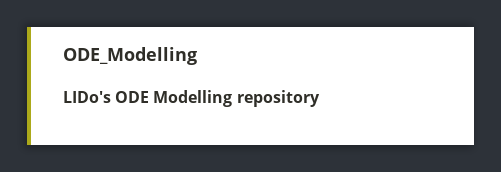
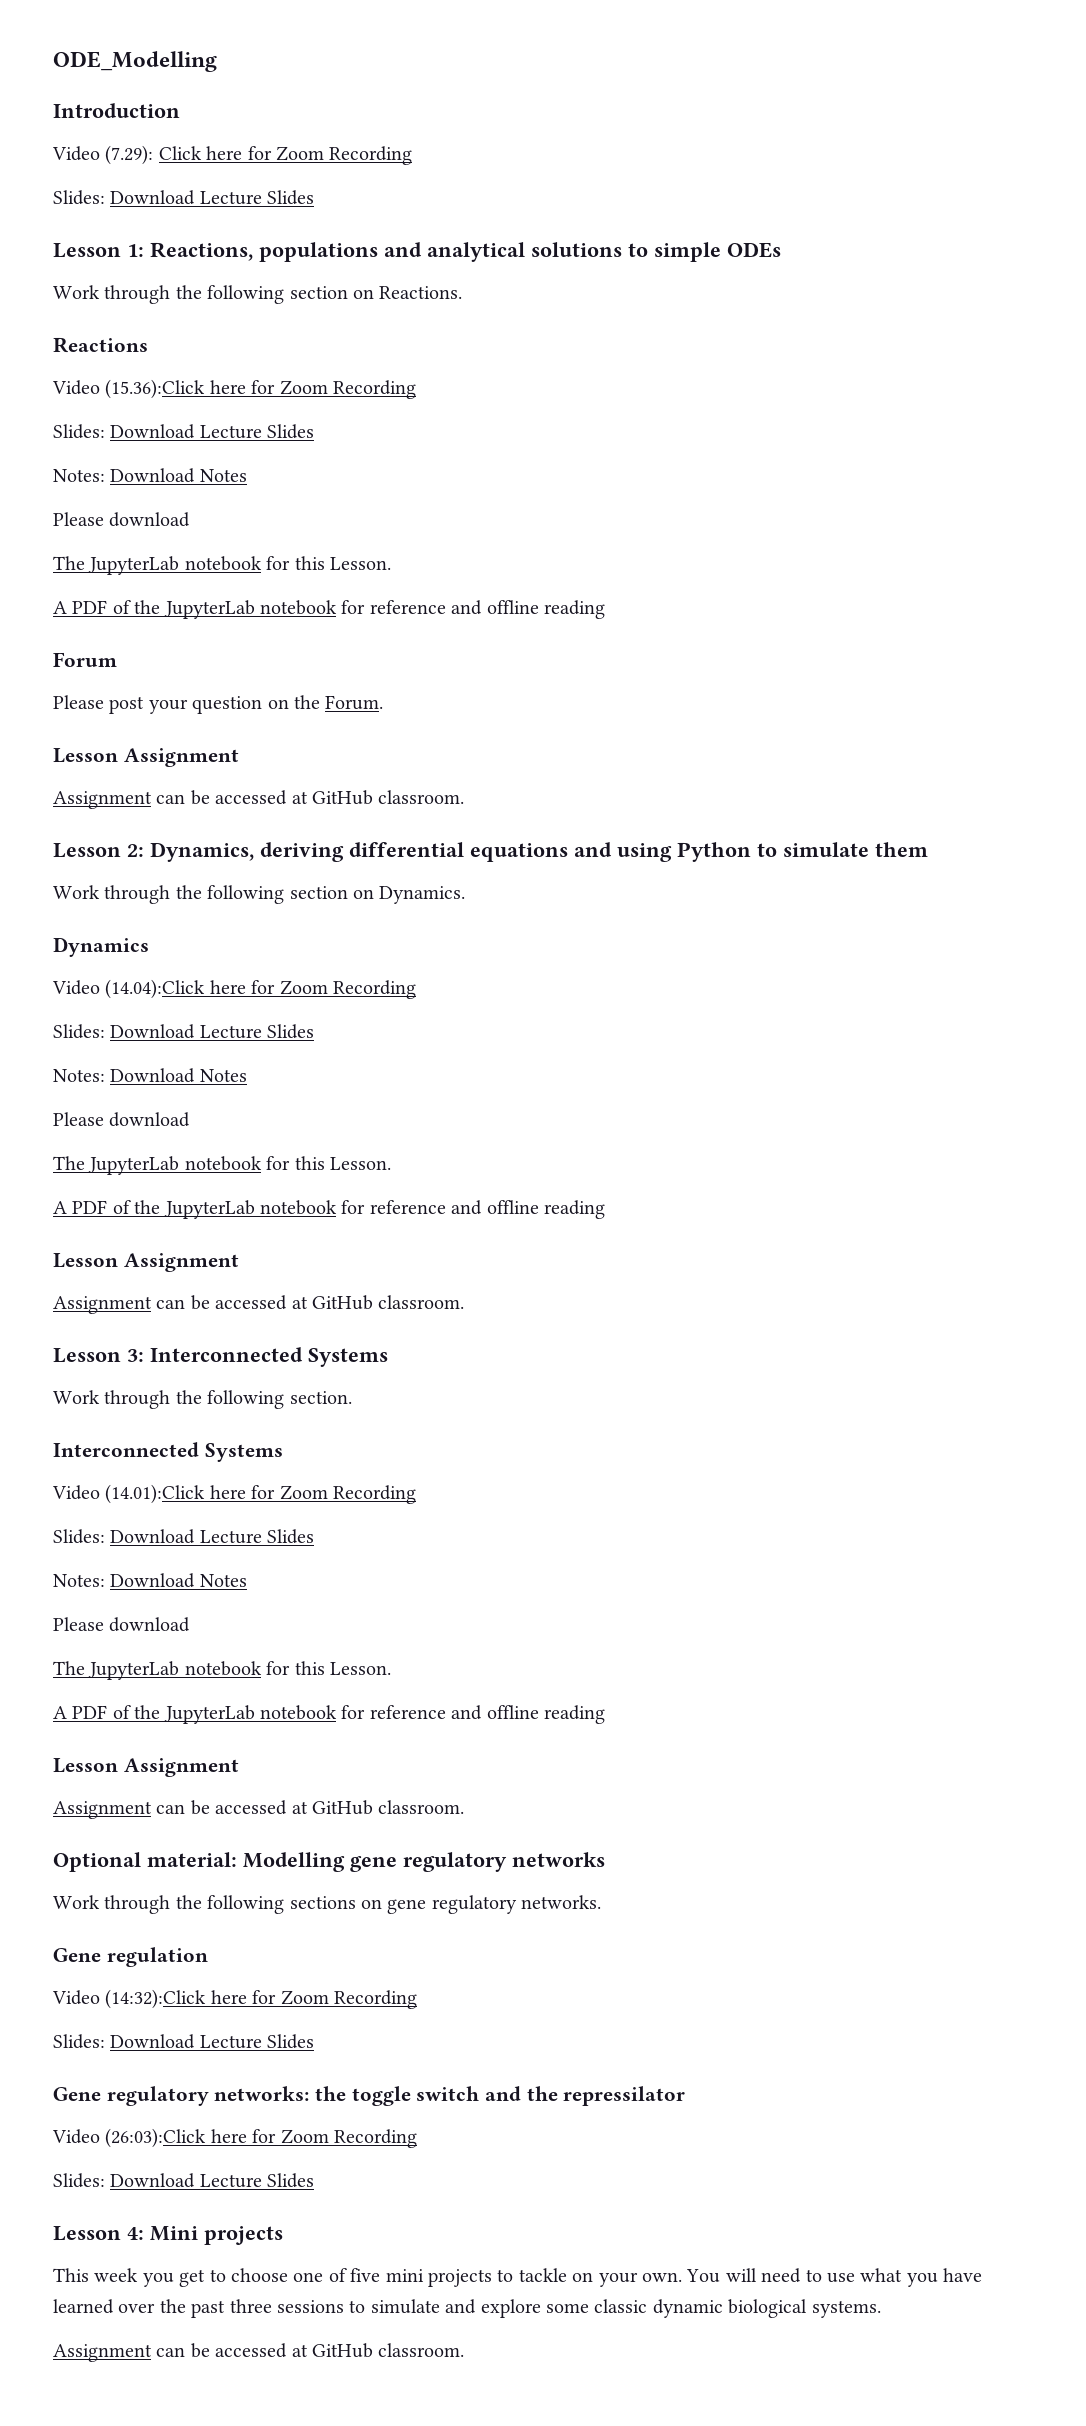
- LIDo's ODE Modelling repository
+ Introduction
+ Video (7.29): Click here for Zoom Recording
+ Slides: Download Lecture Slides
+ Lesson 1: Reactions, populations and analytical solutions to simple ODEs
+ Work through the following section on Reactions.
+ Reactions
+ Video (15.36):Click here for Zoom Recording
+ Slides: Download Lecture Slides
+ Notes: Download Notes
+ Please download
+ The JupyterLab notebook for this Lesson.
+ A PDF of the JupyterLab notebook for reference and offline reading
+ Forum
+ Please post your question on the Forum.
+ Lesson Assignment
+ Assignment can be accessed at GitHub classroom.
+ Lesson 2: Dynamics, deriving differential equations and using Python to simulate them
+ Work through the following section on Dynamics.
+ Dynamics
+ Video (14.04):Click here for Zoom Recording
+ Slides: Download Lecture Slides
+ Notes: Download Notes
+ Please download
+ The JupyterLab notebook for this Lesson.
+ A PDF of the JupyterLab notebook for reference and offline reading
+ Lesson Assignment
+ Assignment can be accessed at GitHub classroom.
+ Lesson 3: Interconnected Systems
+ Work through the following section.
+ Interconnected Systems
+ Video (14.01):Click here for Zoom Recording
+ Slides: Download Lecture Slides
+ Notes: Download Notes
+ Please download
+ The JupyterLab notebook for this Lesson.
+ A PDF of the JupyterLab notebook for reference and offline reading
+ Lesson Assignment
+ Assignment can be accessed at GitHub classroom.
+ Optional material: Modelling gene regulatory networks
+ Work through the following sections on gene regulatory networks.
+ Gene regulation
+ Video (14:32):Click here for Zoom Recording
+ Slides: Download Lecture Slides
+ Gene regulatory networks: the toggle switch and the repressilator
+ Video (26:03):Click here for Zoom Recording
+ Slides: Download Lecture Slides
+ Lesson 4: Mini projects
+ This week you get to choose one of five mini projects to tackle on your own. You will need to use what you have learned over the past three sessions to simulate and explore some classic dynamic biological systems.
+ Assignment can be accessed at GitHub classroom.

